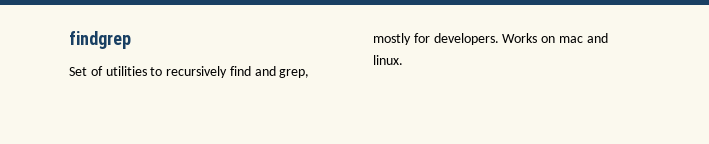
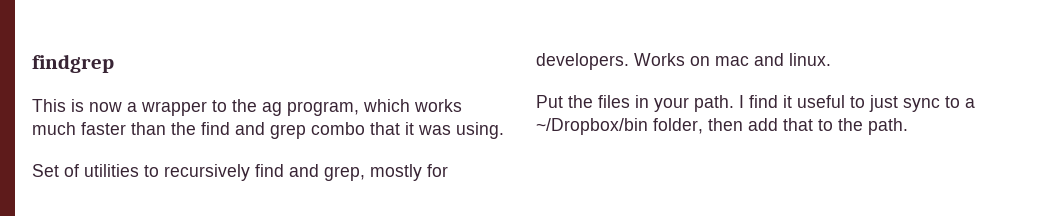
+ This is now a wrapper to the ag program, which works much faster than the find and grep combo that it was using.
+ Put the files in your path. I find it useful to just sync to a ~/Dropbox/bin folder, then add that to the path.

